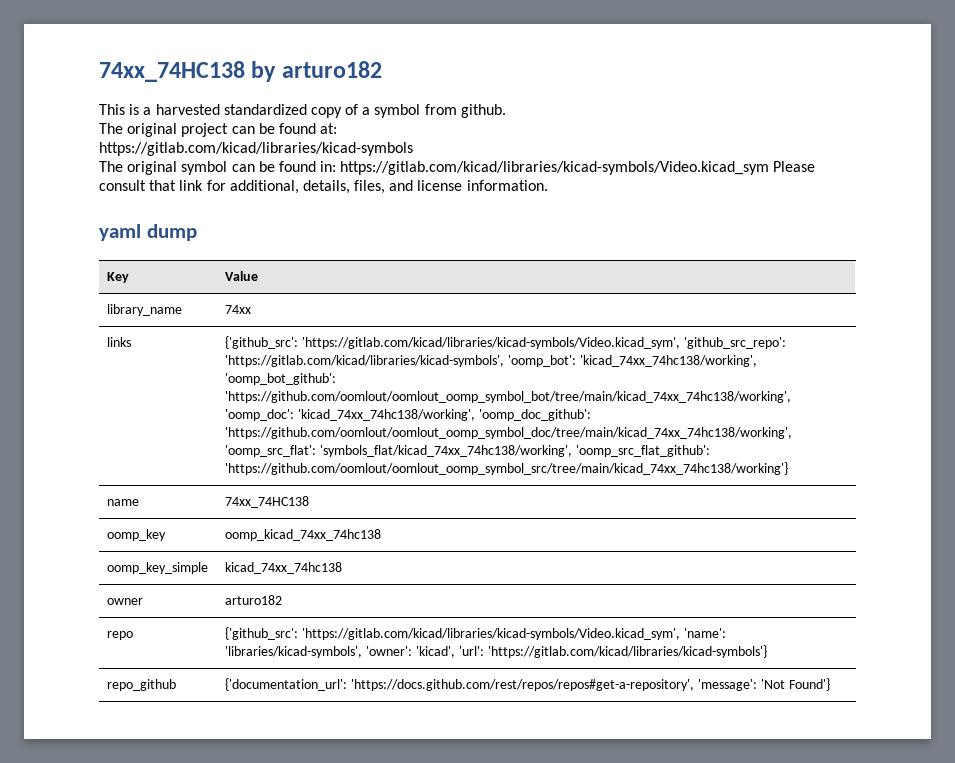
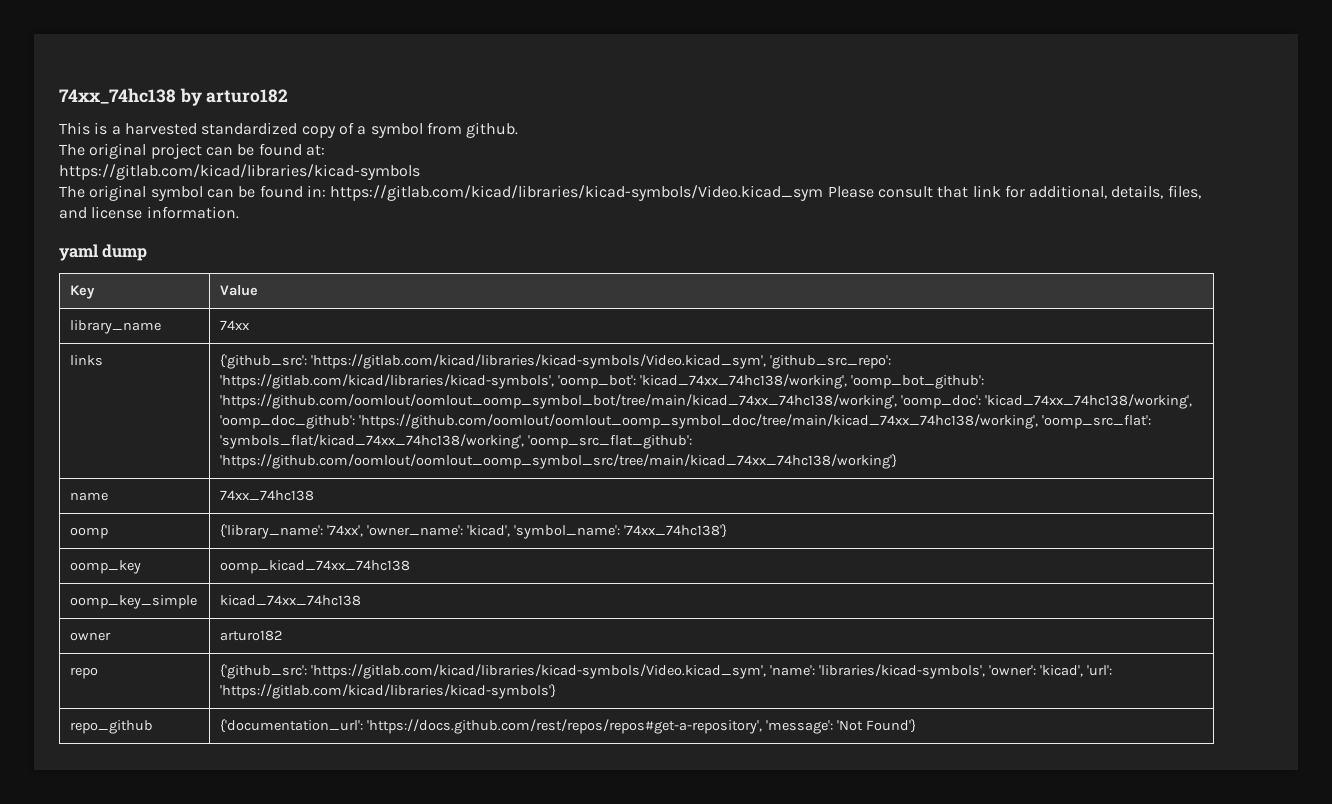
- 74xx_74HC138 by arturo182
+ 74xx_74hc138 by arturo182
- name | 74xx_74HC138
+ name | 74xx_74hc138
+ oomp | {'library_name': '74xx', 'owner_name': 'kicad', 'symbol_name': '74xx_74hc138'}

